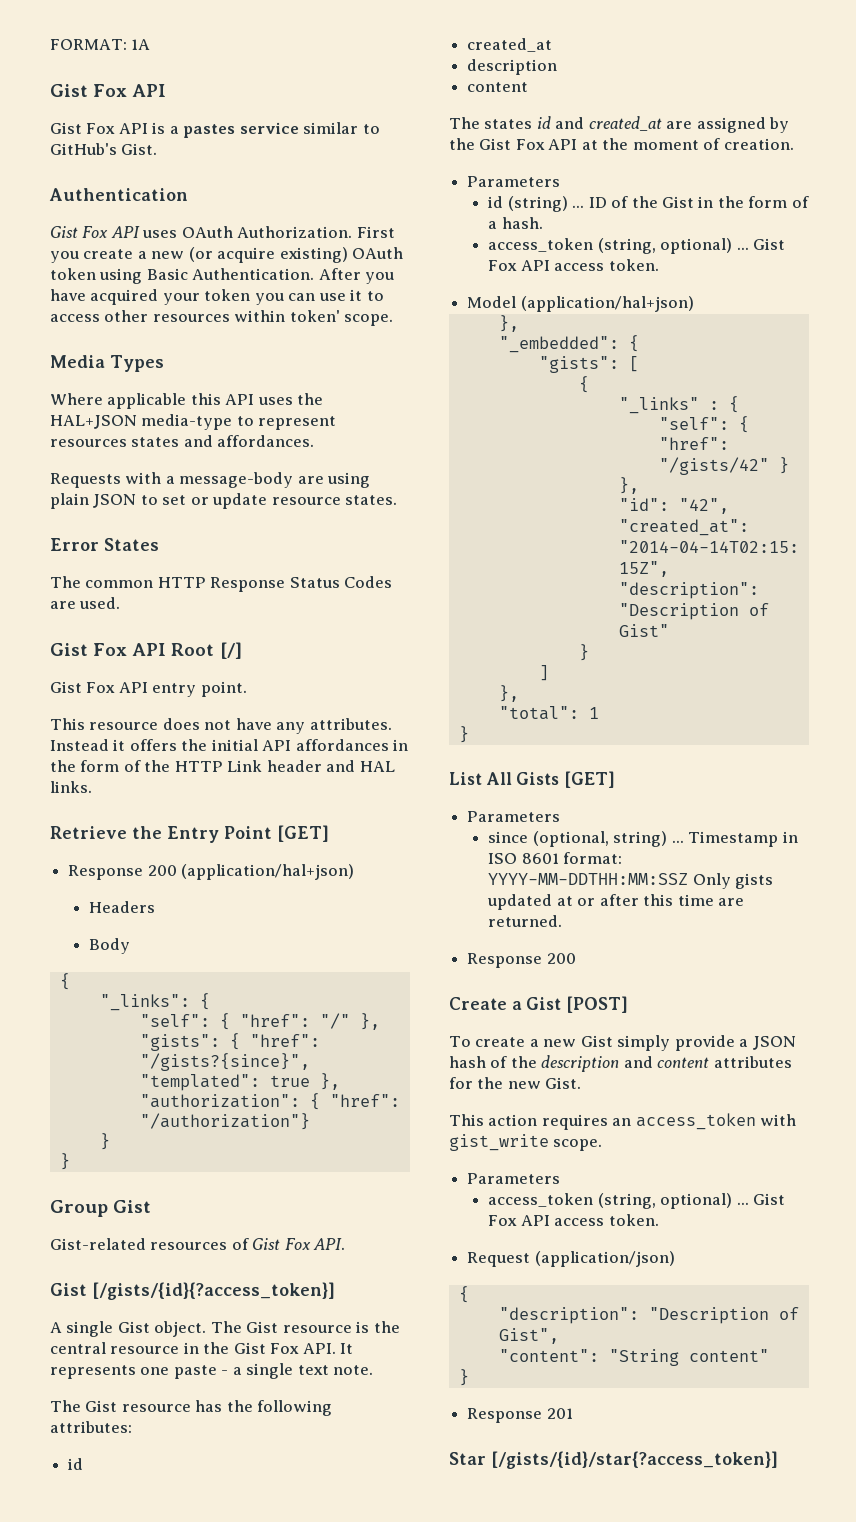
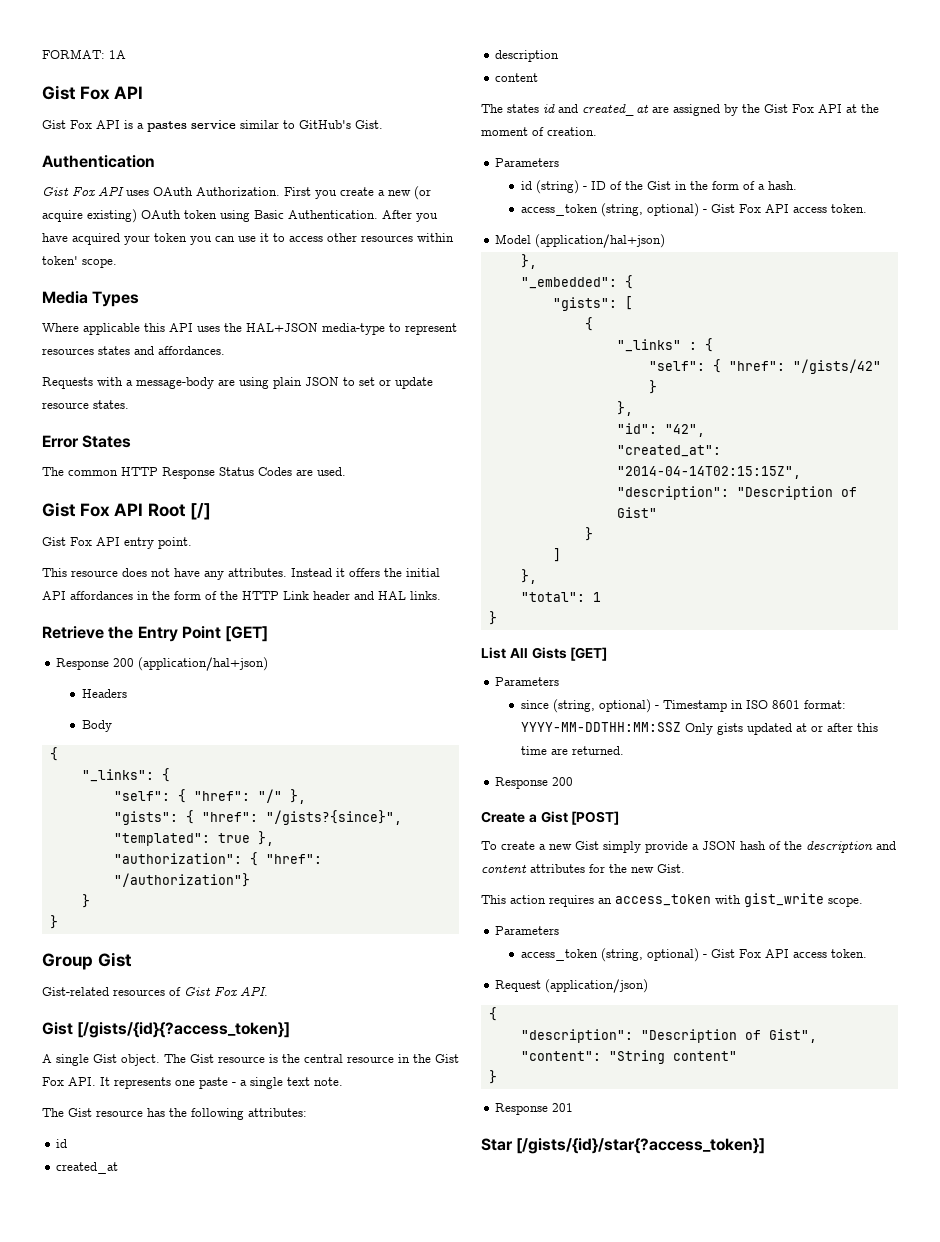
- id (string) ... ID of the Gist in the form of a hash.
- access_token (string, optional) ... Gist Fox API access token.
+ id (string) - ID of the Gist in the form of a hash.
+ access_token (string, optional) - Gist Fox API access token.
- since (optional, string) ... Timestamp in ISO 8601 format: YYYY-MM-DDTHH:MM:SSZ Only gists updated at or after this time are returned.
+ since (string, optional) - Timestamp in ISO 8601 format: YYYY-MM-DDTHH:MM:SSZ Only gists updated at or after this time are returned.
  This action requires an access_token with gist_write scope.
  Parameters
- access_token (string, optional) ... Gist Fox API access token.
+ access_token (string, optional) - Gist Fox API access token.

